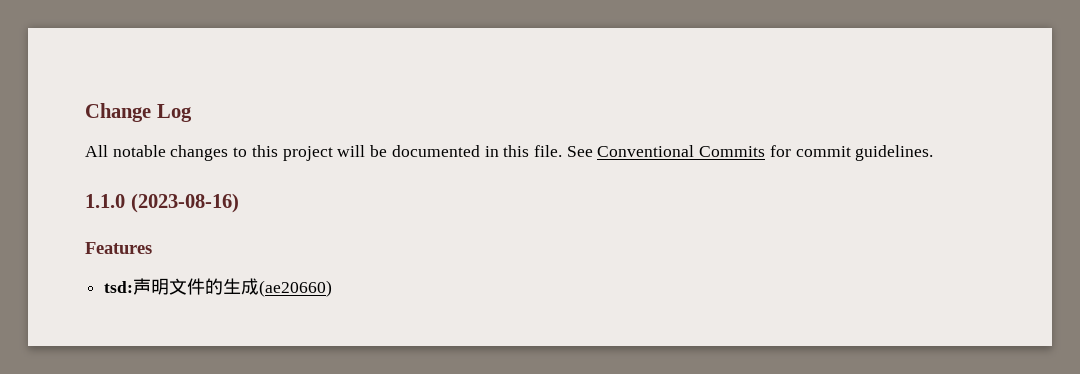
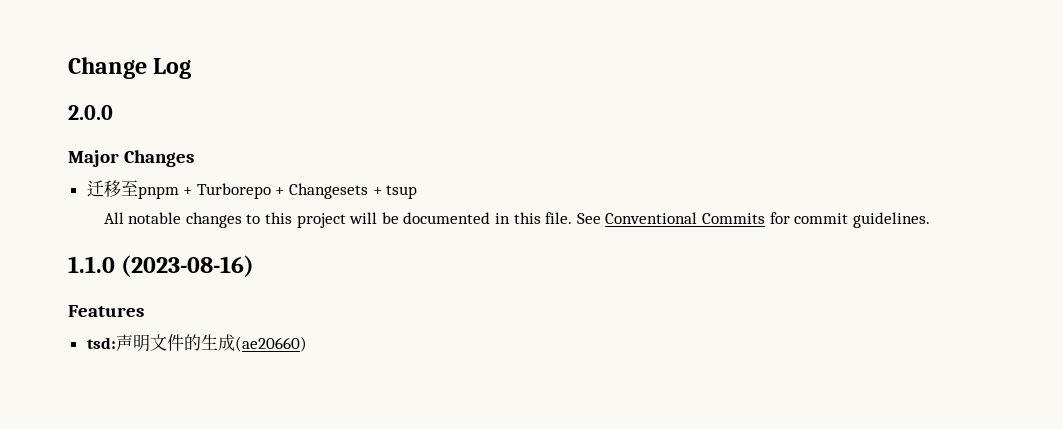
+ 2.0.0
+ Major Changes
+ 迁移至pnpm + Turborepo + Changesets + tsup

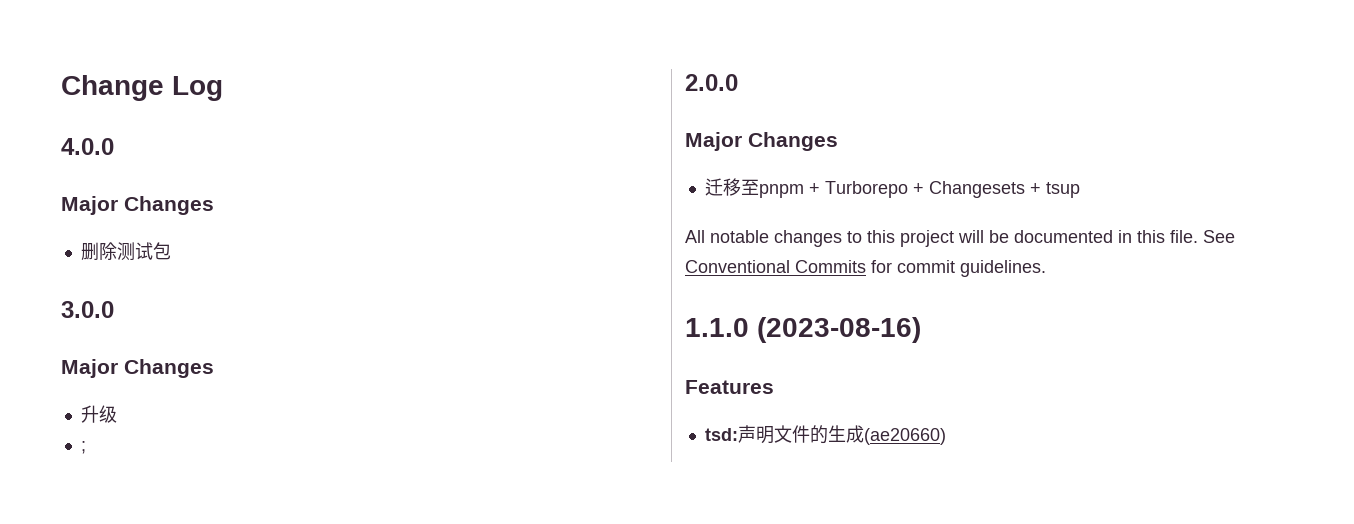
+ 4.0.0
+ Major Changes
+ 删除测试包
+ 3.0.0
+ Major Changes
+ 升级
+ ;

